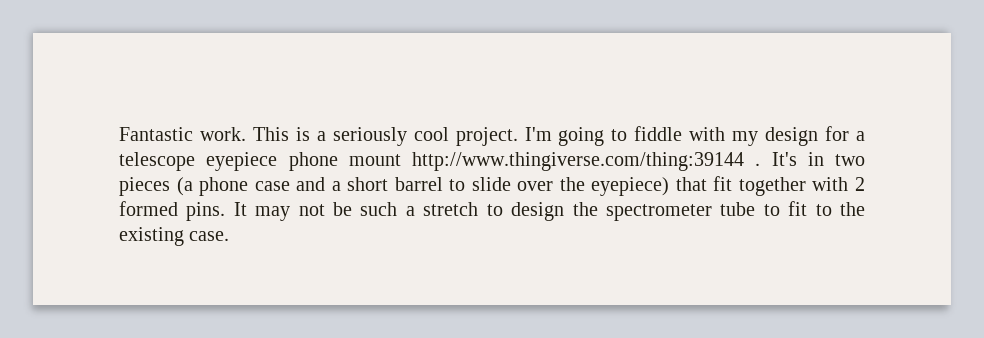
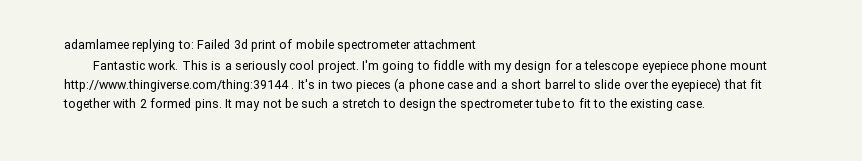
+ adamlamee replying to: Failed 3d print of mobile spectrometer attachment

